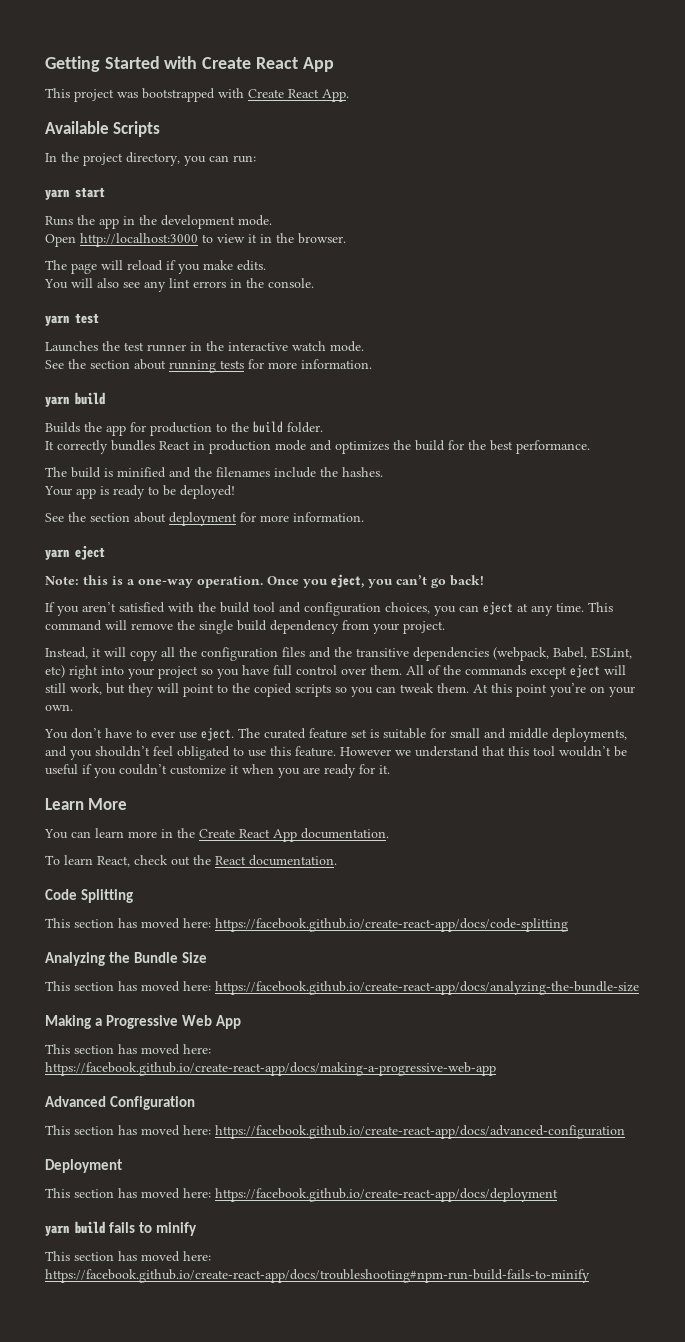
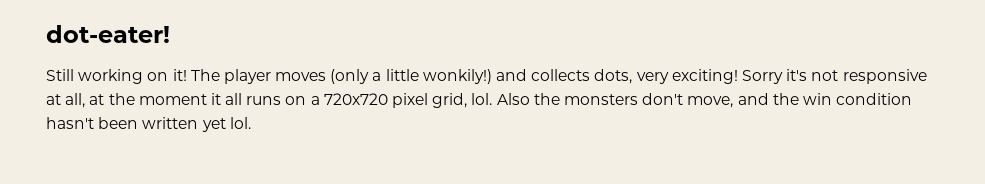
- Getting Started with Create React App
- This project was bootstrapped with Create React App.
- Available Scripts
- In the project directory, you can run:
- yarn start
- Runs the app in the development mode.
- Open http://localhost:3000 to view it in the browser.
- The page will reload if you make edits.
- You will also see any lint errors in the console.
- yarn test
- Launches the test runner in the interactive watch mode.
- See the section about running tests for more information.
- yarn build
- Builds the app for production to the build folder.
- It correctly bundles React in production mode and optimizes the build for the best performance.
- The build is minified and the filenames include the hashes.
- Your app is ready to be deployed!
- See the section about deployment for more information.
- yarn eject
- Note: this is a one-way operation. Once you eject, you can’t go back!
- If you aren’t satisfied with the build tool and configuration choices, you can eject at any time. This command will remove the single build dependency from your project.
- Instead, it will copy all the configuration files and the transitive dependencies (webpack, Babel, ESLint, etc) right into your project so you have full control over them. All of the commands except eject will still work, but they will point to the copied scripts so you can tweak them. At this point you’re on your own.
- You don’t have to ever use eject. The curated feature set is suitable for small and middle deployments, and you shouldn’t feel obligated to use this feature. However we understand that this tool wouldn’t be useful if you couldn’t customize it when you are ready for it.
- Learn More
- You can learn more in the Create React App documentation.
- To learn React, check out the React documentation.
- Code Splitting
- This section has moved here: https://facebook.github.io/create-react-app/docs/code-splitting
- Analyzing the Bundle Size
- This section has moved here: https://facebook.github.io/create-react-app/docs/analyzing-the-bundle-size
- Making a Progressive Web App
- This section has moved here: https://facebook.github.io/create-react-app/docs/making-a-progressive-web-app
- Advanced Configuration
- This section has moved here: https://facebook.github.io/create-react-app/docs/advanced-configuration
- Deployment
- This section has moved here: https://facebook.github.io/create-react-app/docs/deployment
- yarn build fails to minify
- This section has moved here: https://facebook.github.io/create-react-app/docs/troubleshooting#npm-run-build-fails-to-minify
+ dot-eater!
+ Still working on it! The player moves (only a little wonkily!) and collects dots, very exciting! Sorry it's not responsive at all, at the moment it all runs on a 720x720 pixel grid, lol. Also the monsters don't move, and the win condition hasn't been written yet lol.

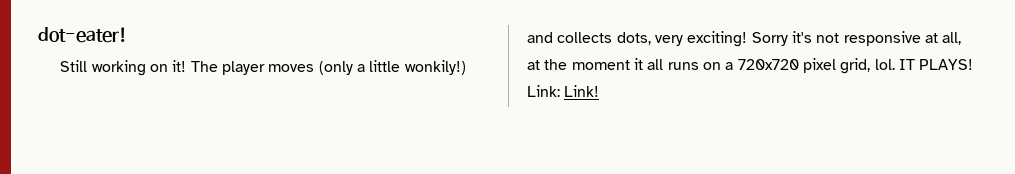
- Also the monsters don't move, and the win condition hasn't been written yet lol.
+ IT PLAYS! Link: Link!

